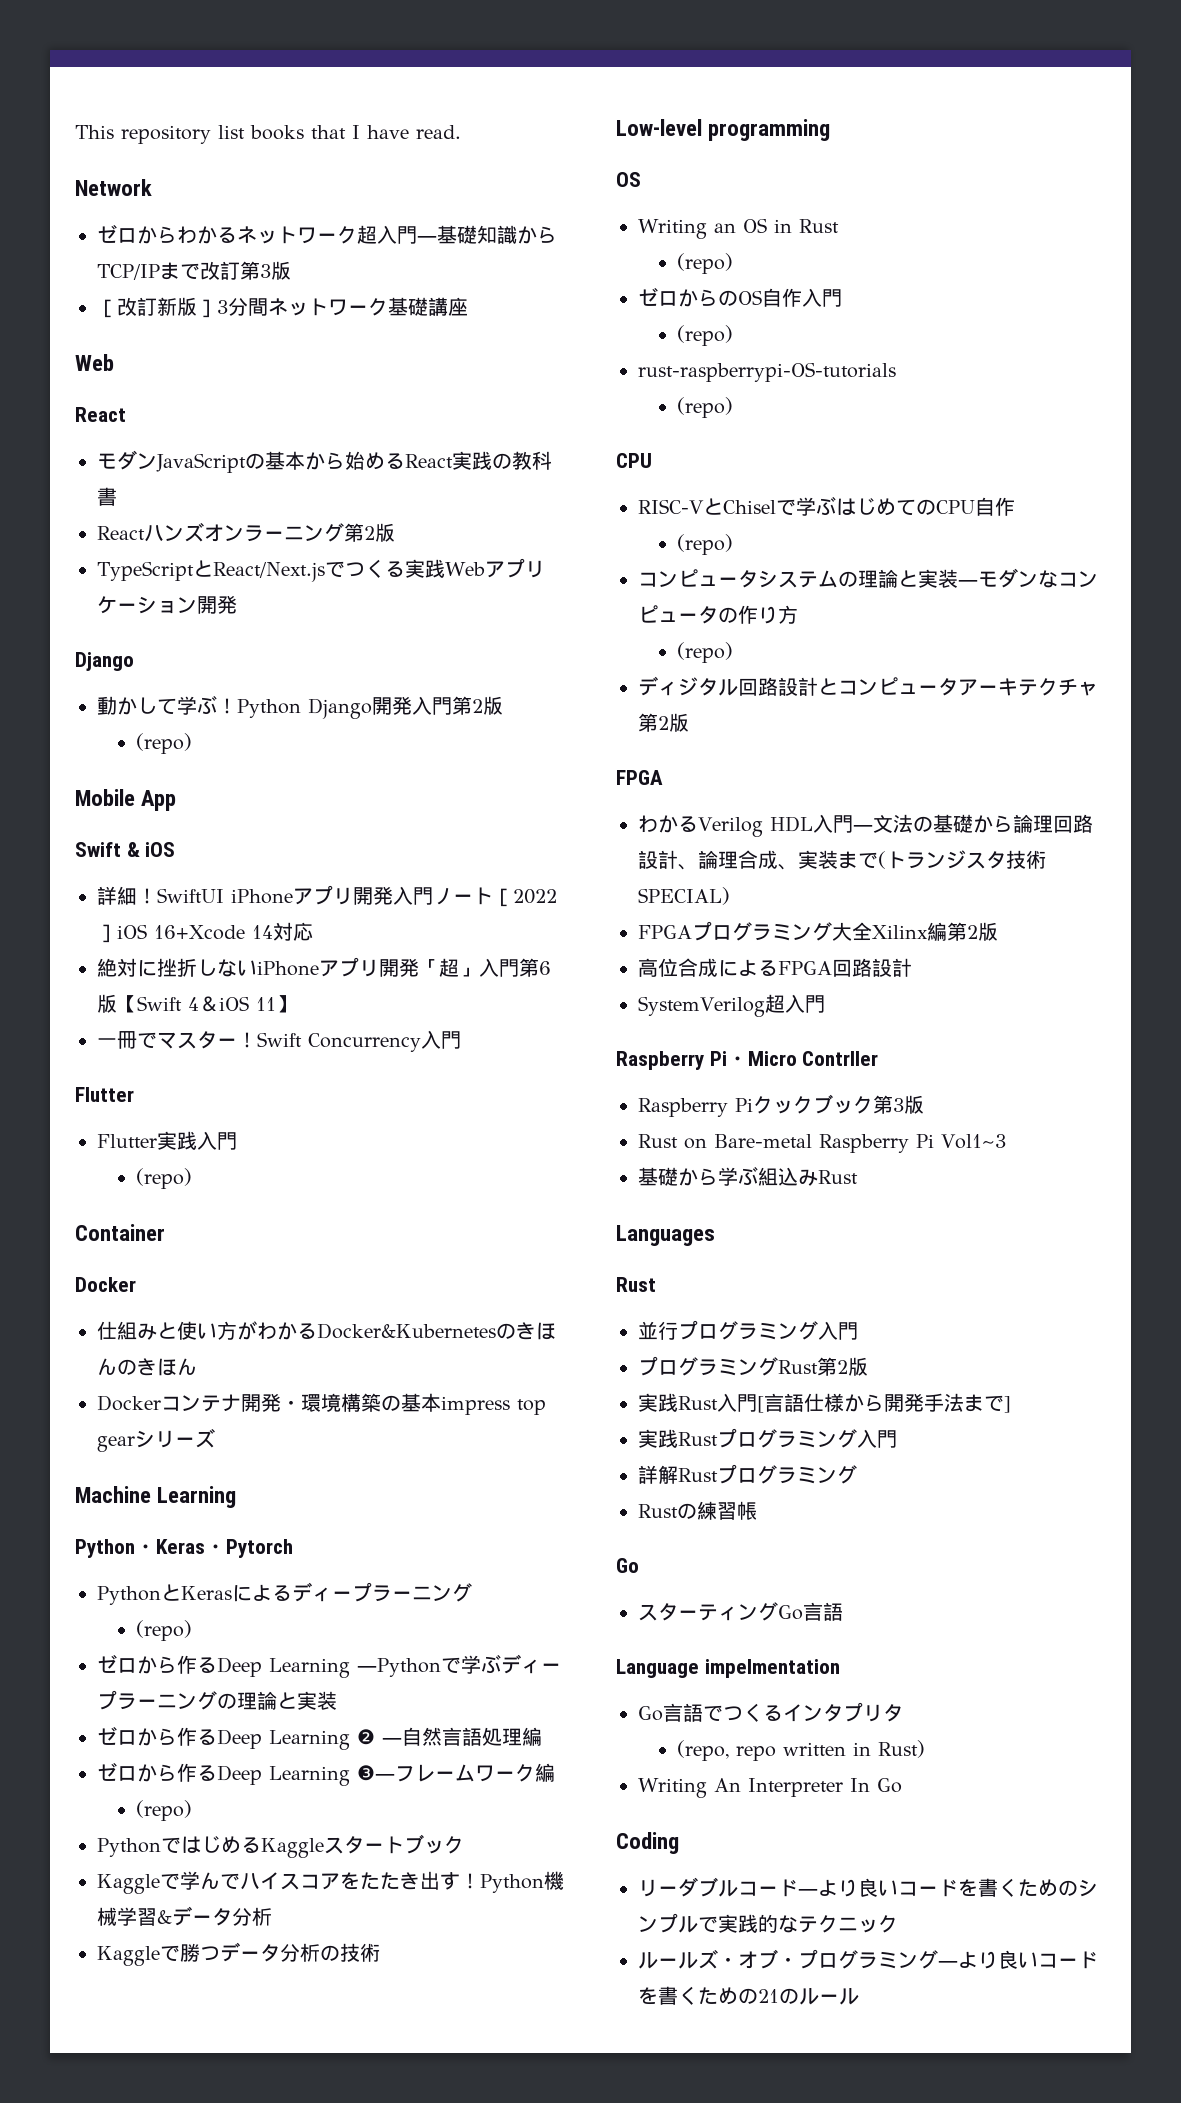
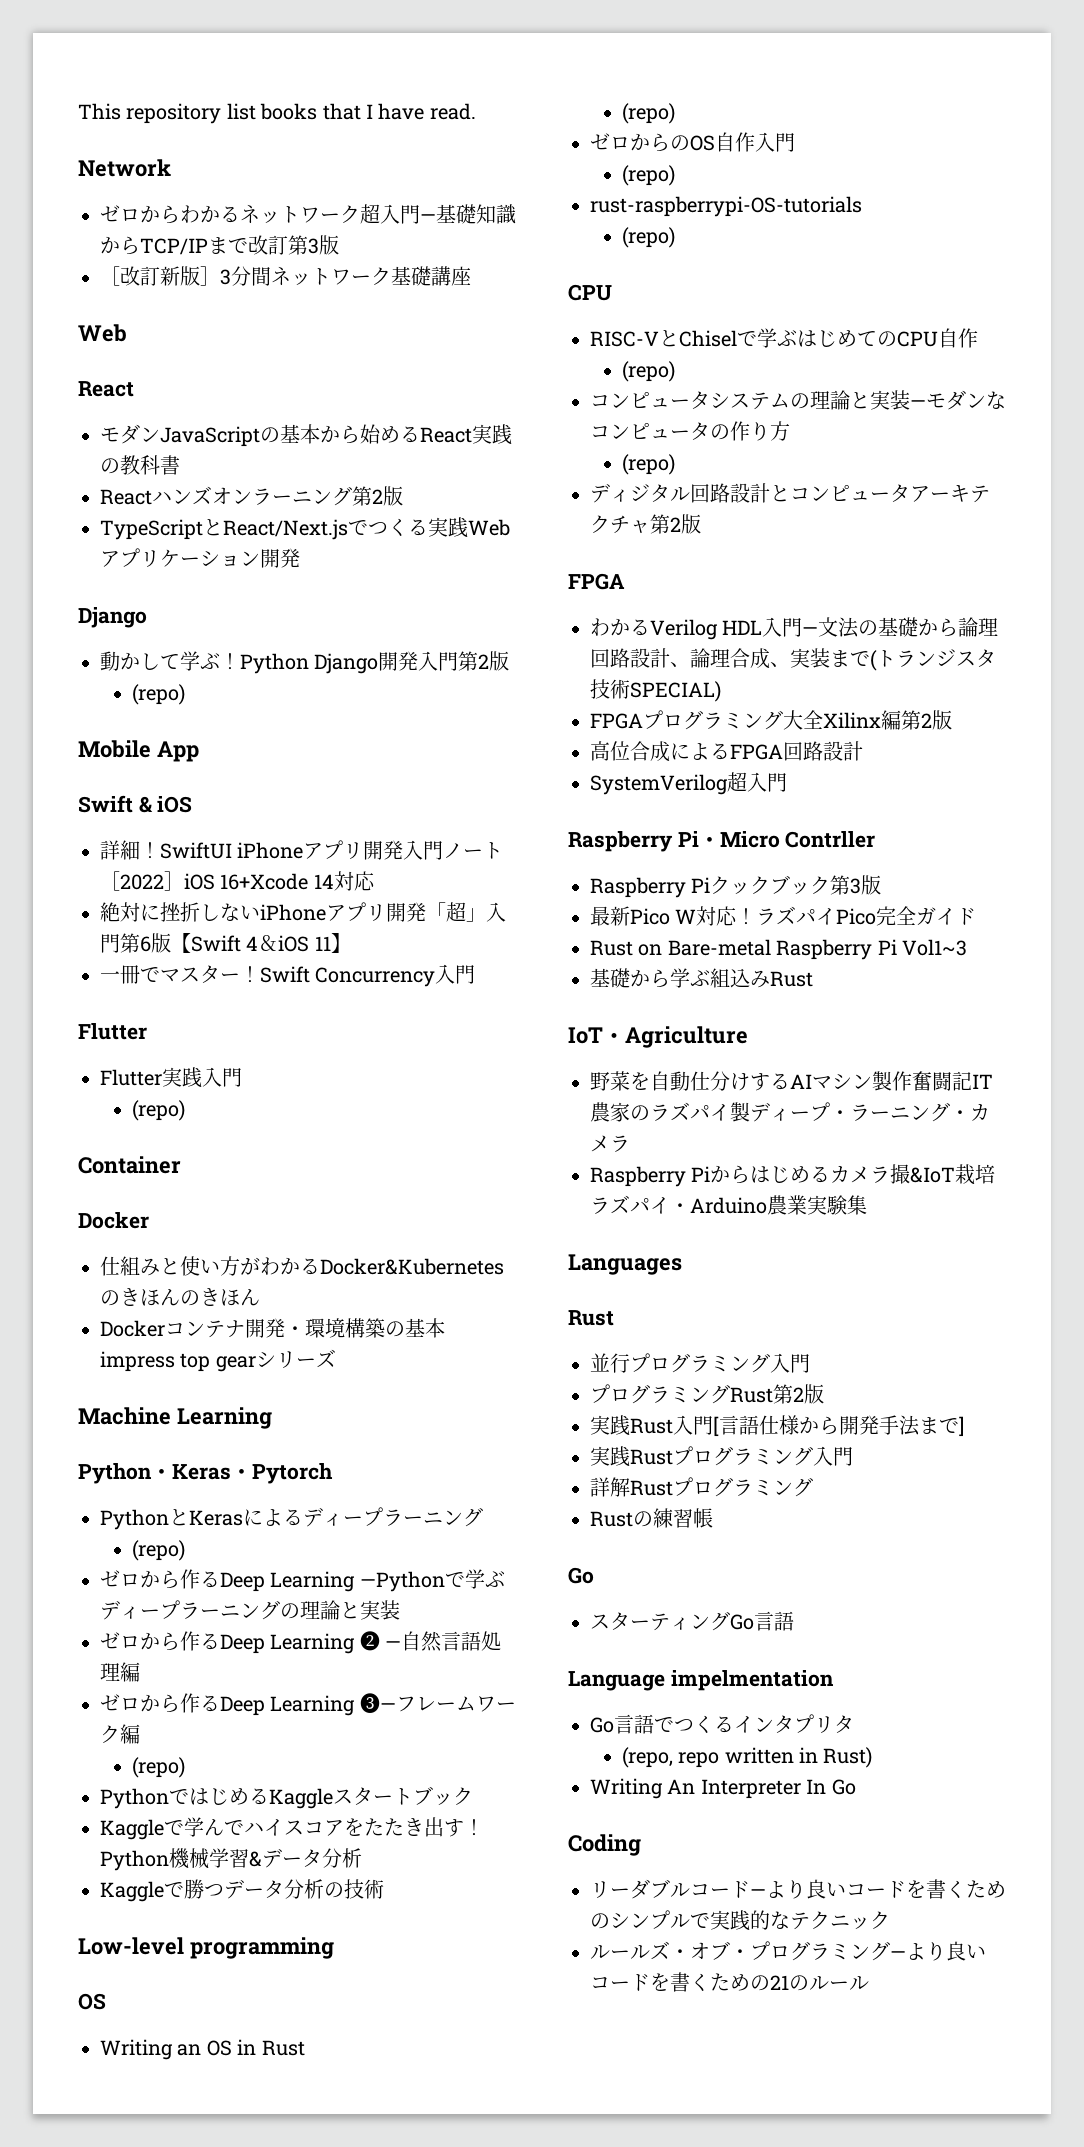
+ 最新Pico W対応！ラズパイPico完全ガイド
+ IoT・Agriculture
+ 野菜を自動仕分けするAIマシン製作奮闘記IT農家のラズパイ製ディープ・ラーニング・カメラ
+ Raspberry Piからはじめるカメラ撮&IoT栽培ラズパイ・Arduino農業実験集

